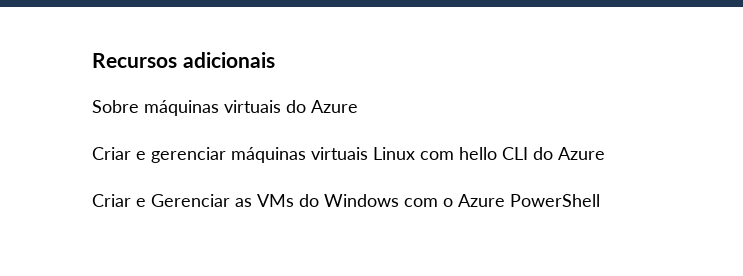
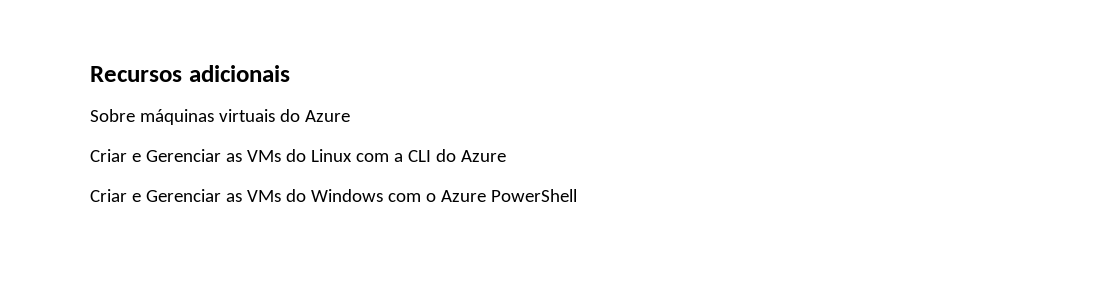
- Criar e gerenciar máquinas virtuais Linux com hello CLI do Azure
+ Criar e Gerenciar as VMs do Linux com a CLI do Azure

